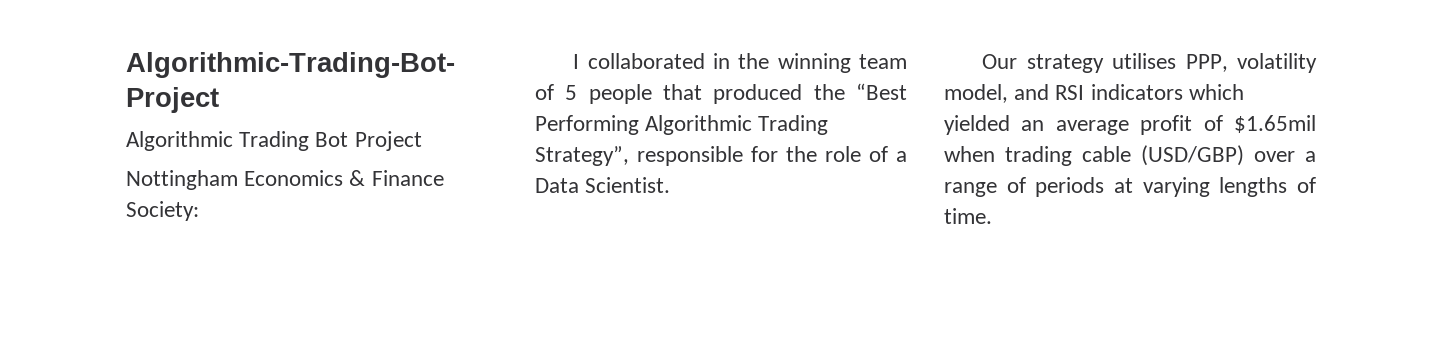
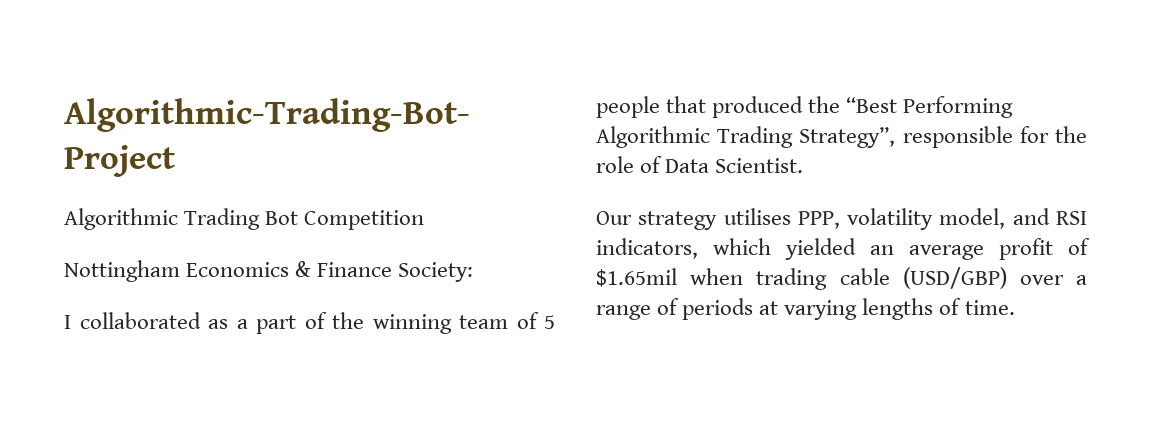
- Algorithmic Trading Bot Project
+ Algorithmic Trading Bot Competition
- I collaborated in the winning team of 5 people that produced the “Best Performing Algorithmic Trading Strategy”, responsible for the role of a Data Scientist.
+ I collaborated as a part of the winning team of 5 people that produced the “Best Performing Algorithmic Trading Strategy”, responsible for the role of Data Scientist.
- Our strategy utilises PPP, volatility model, and RSI indicators which yielded an average profit of $1.65mil when trading cable (USD/GBP) over a range of periods at varying lengths of time.
+ Our strategy utilises PPP, volatility model, and RSI indicators, which yielded an average profit of $1.65mil when trading cable (USD/GBP) over a range of periods at varying lengths of time.

